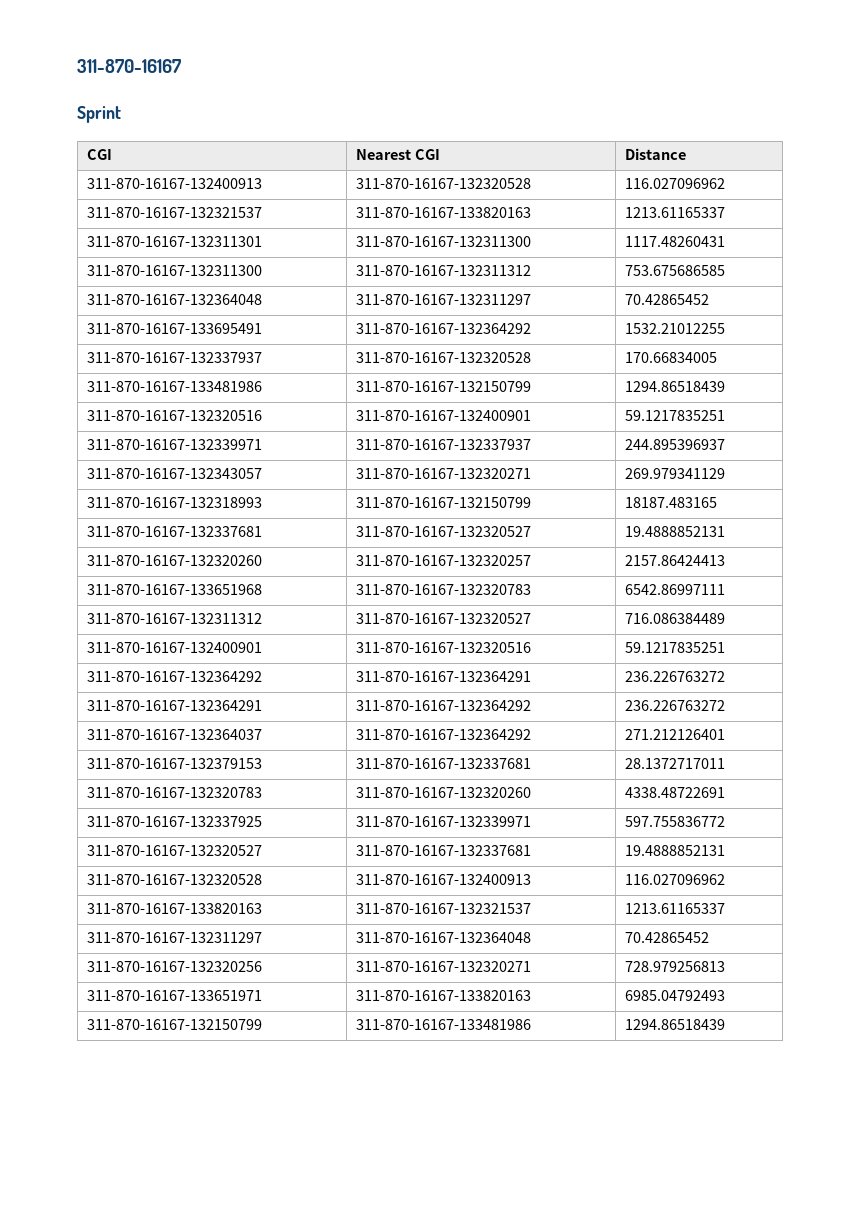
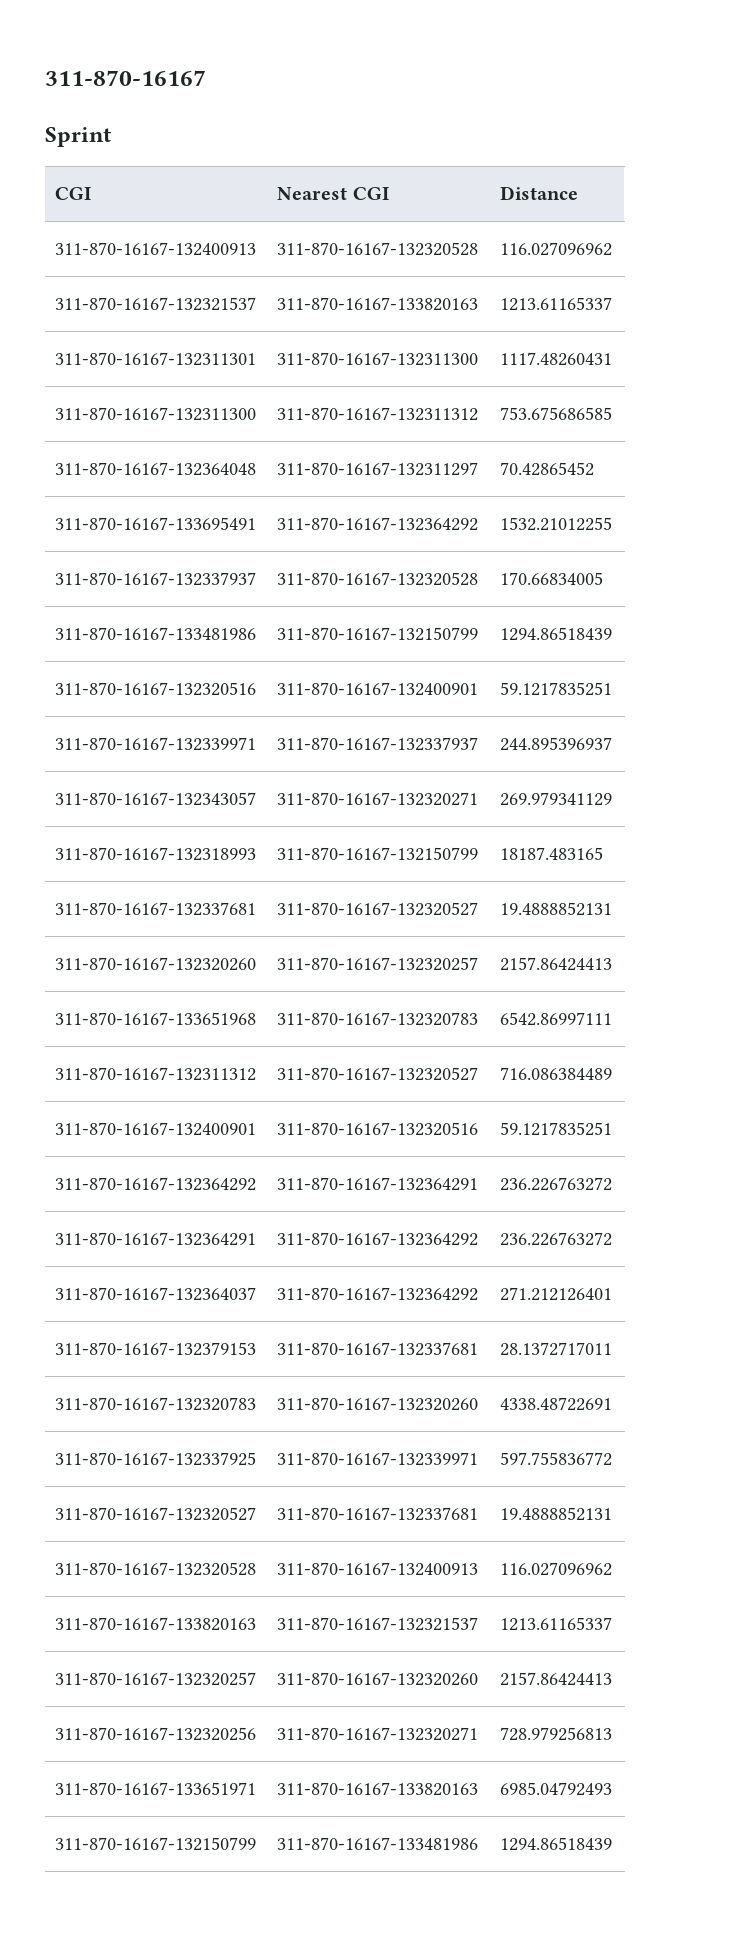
- 311-870-16167-132311297 | 311-870-16167-132364048 | 70.42865452
+ 311-870-16167-132320257 | 311-870-16167-132320260 | 2157.86424413

